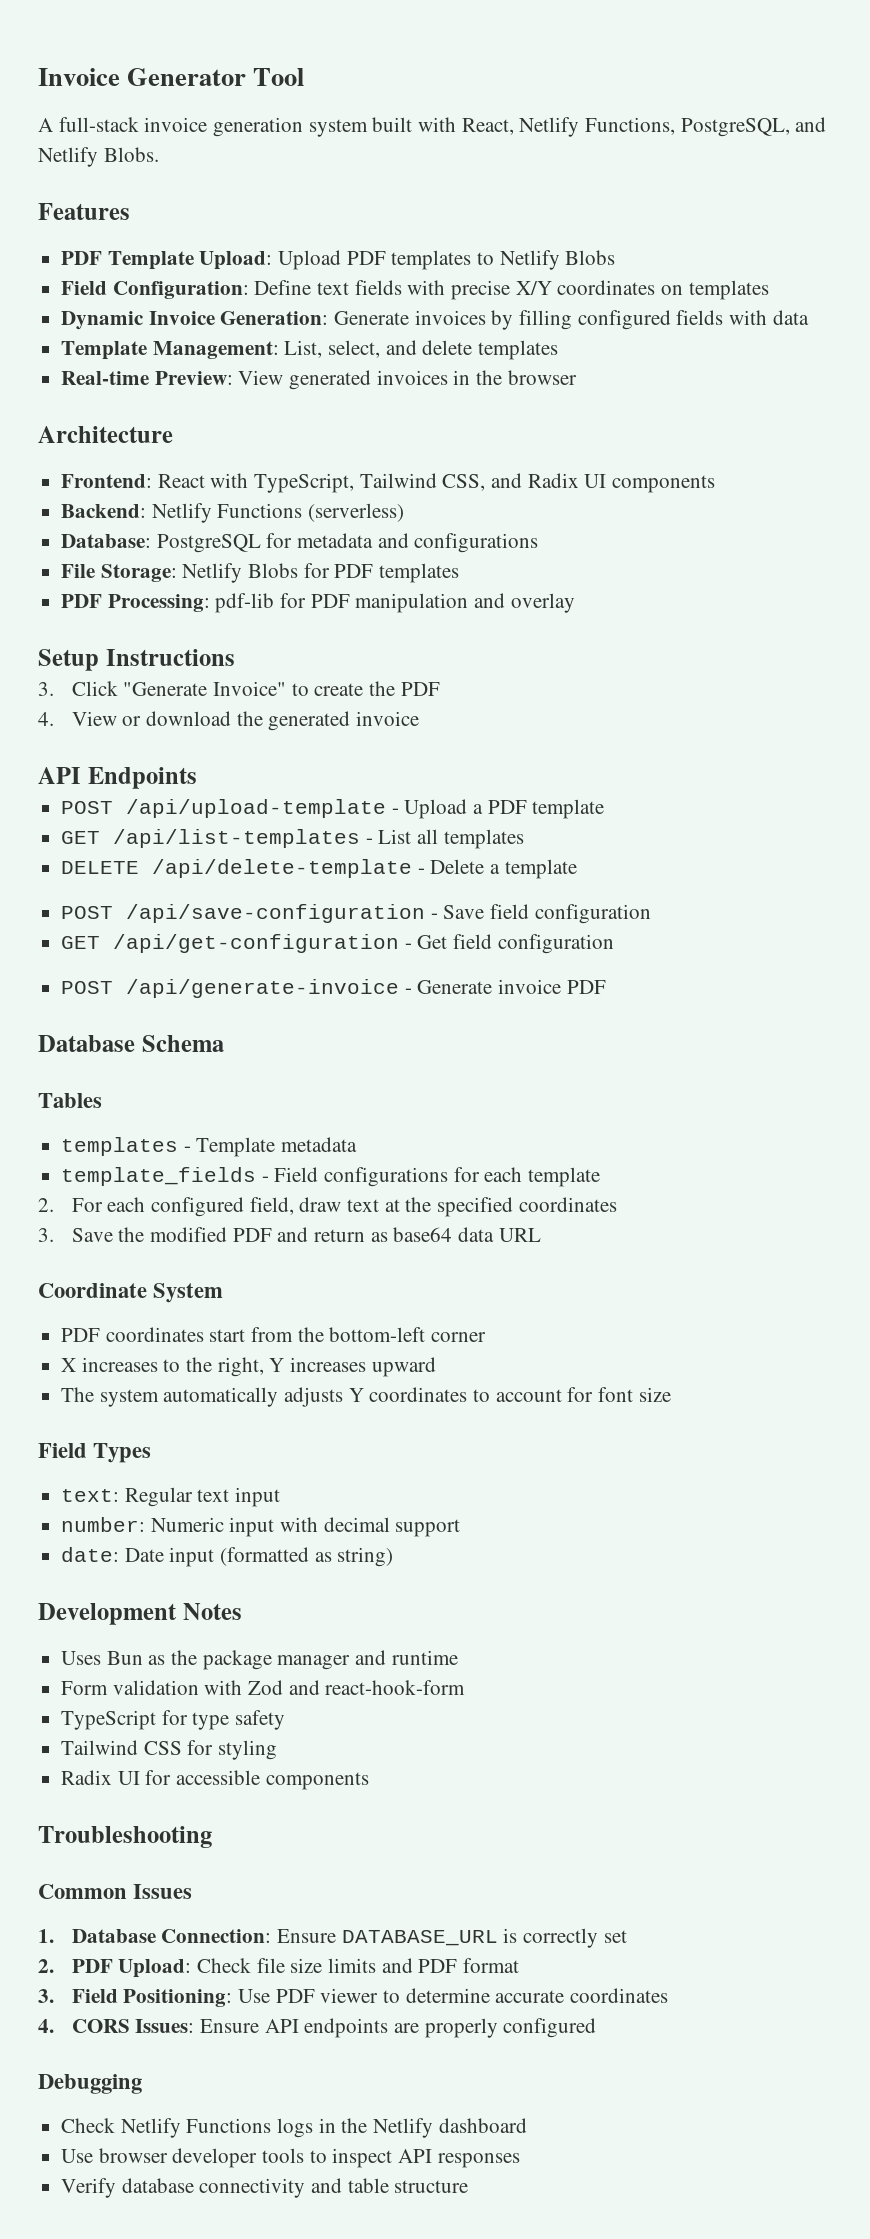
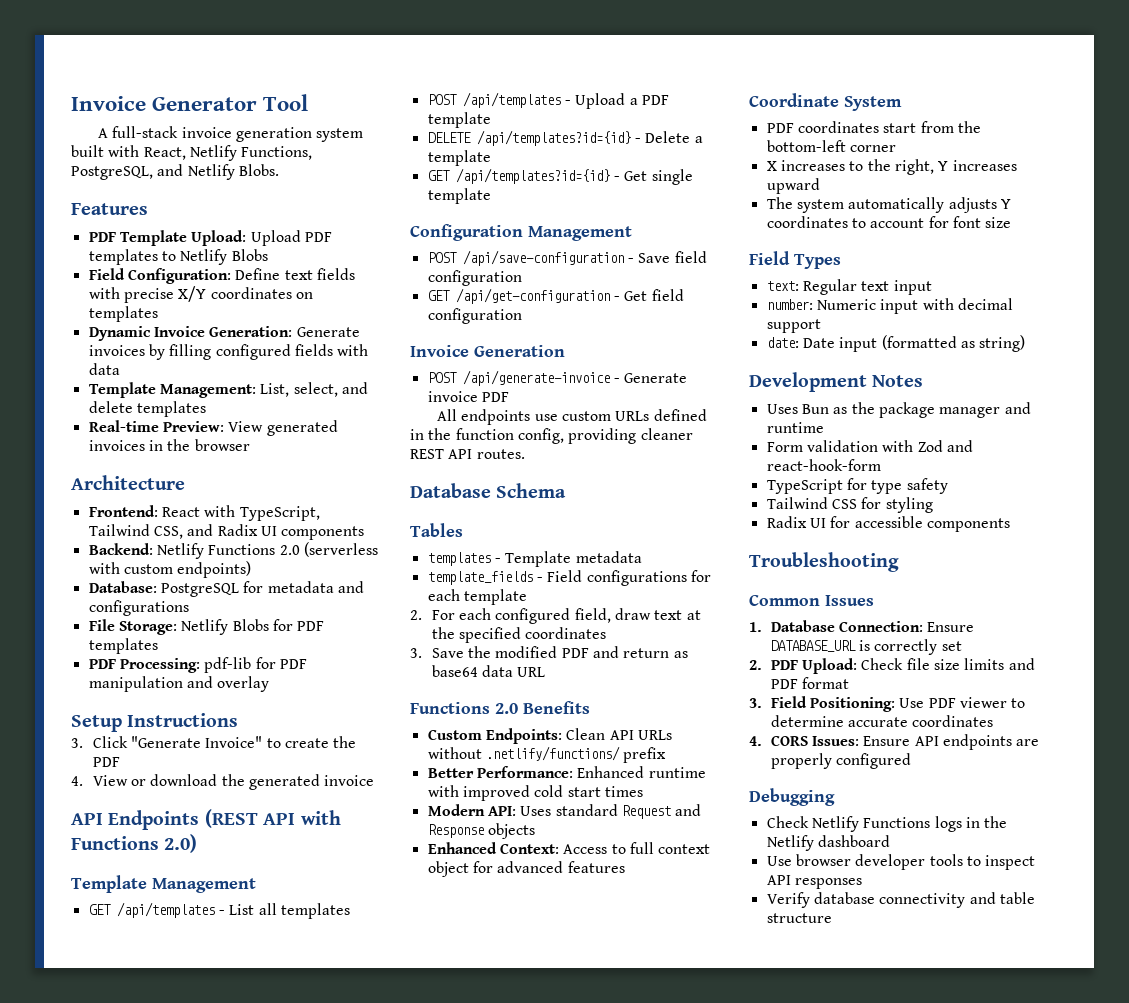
- Backend: Netlify Functions (serverless)
+ Backend: Netlify Functions 2.0 (serverless with custom endpoints)
- API Endpoints
- POST /api/upload-template - Upload a PDF template
+ API Endpoints (REST API with Functions 2.0)
+ Template Management
+ GET /api/templates - List all templates
+ POST /api/templates - Upload a PDF template
- GET /api/list-templates - List all templates
- DELETE /api/delete-template - Delete a template
+ DELETE /api/templates?id={id} - Delete a template
+ GET /api/templates?id={id} - Get single template
+ Configuration Management
+ Invoice Generation
+ All endpoints use custom URLs defined in the function config, providing cleaner REST API routes.
+ Functions 2.0 Benefits
+ Custom Endpoints: Clean API URLs without .netlify/functions/ prefix
+ Better Performance: Enhanced runtime with improved cold start times
+ Modern API: Uses standard Request and Response objects
+ Enhanced Context: Access to full context object for advanced features

